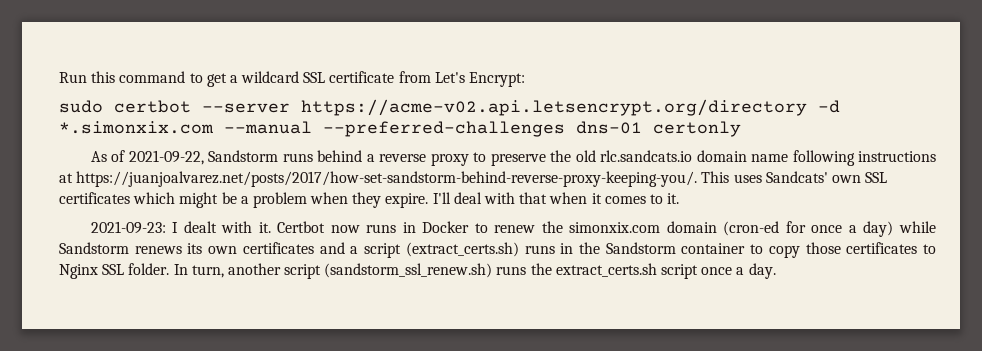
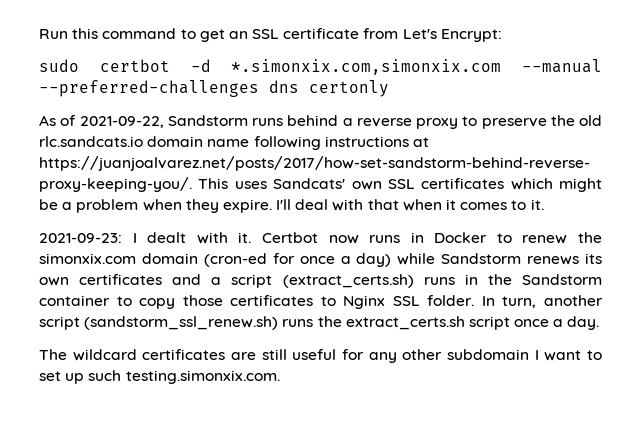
- Run this command to get a wildcard SSL certificate from Let's Encrypt:
+ Run this command to get an SSL certificate from Let's Encrypt:
- sudo certbot --server https://acme-v02.api.letsencrypt.org/directory -d *.simonxix.com --manual --preferred-challenges dns-01 certonly
+ sudo certbot -d *.simonxix.com,simonxix.com --manual --preferred-challenges dns certonly
+ The wildcard certificates are still useful for any other subdomain I want to set up such testing.simonxix.com.

